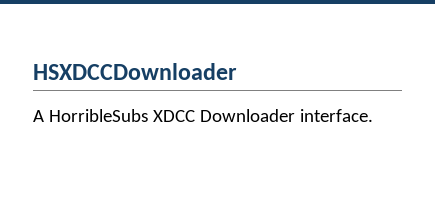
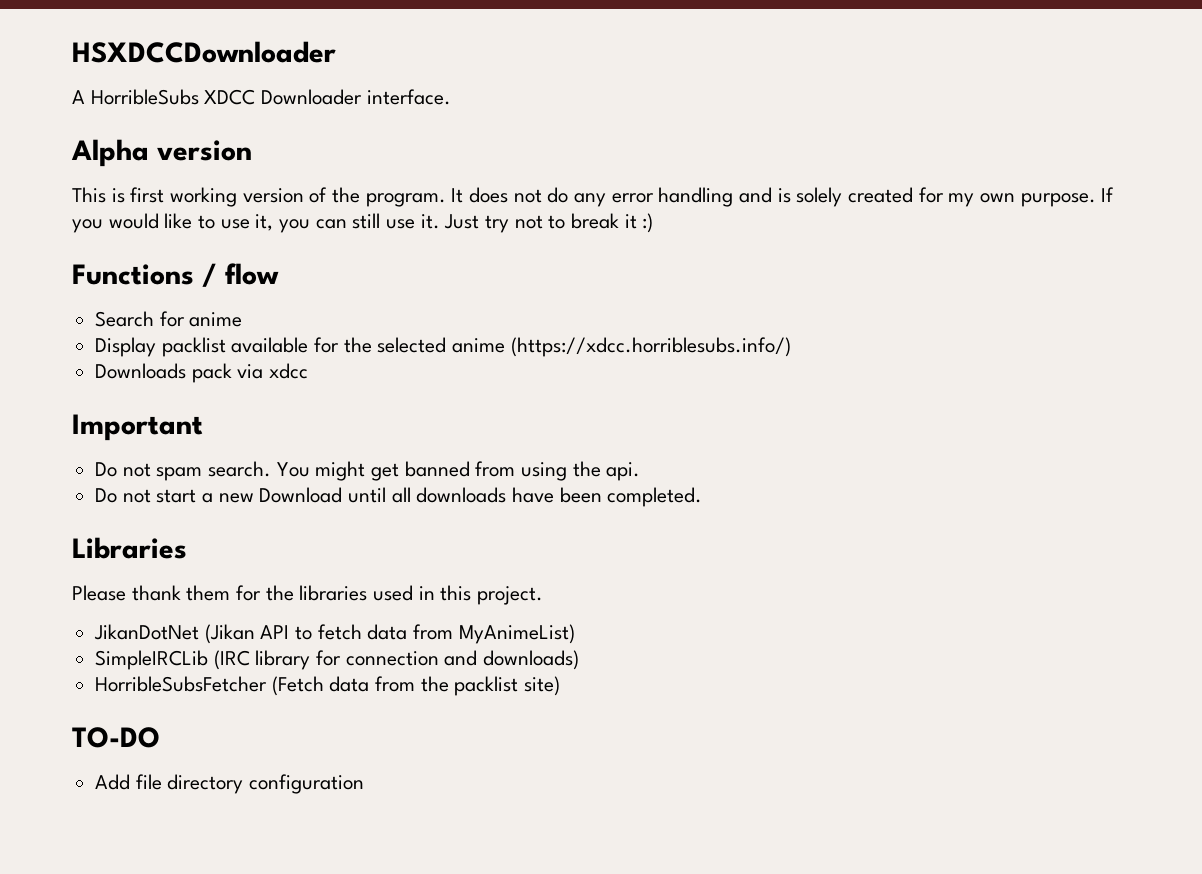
+ Alpha version
+ This is first working version of the program. It does not do any error handling and is solely created for my own purpose. If you would like to use it, you can still use it. Just try not to break it :)
+ Functions / flow
+ Search for anime
+ Display packlist available for the selected anime (https://xdcc.horriblesubs.info/)
+ Downloads pack via xdcc
+ Important
+ Do not spam search. You might get banned from using the api.
+ Do not start a new Download until all downloads have been completed.
+ Libraries
+ Please thank them for the libraries used in this project.
+ JikanDotNet (Jikan API to fetch data from MyAnimeList)
+ SimpleIRCLib (IRC library for connection and downloads)
+ HorribleSubsFetcher (Fetch data from the packlist site)
+ TO-DO
+ Add file directory configuration

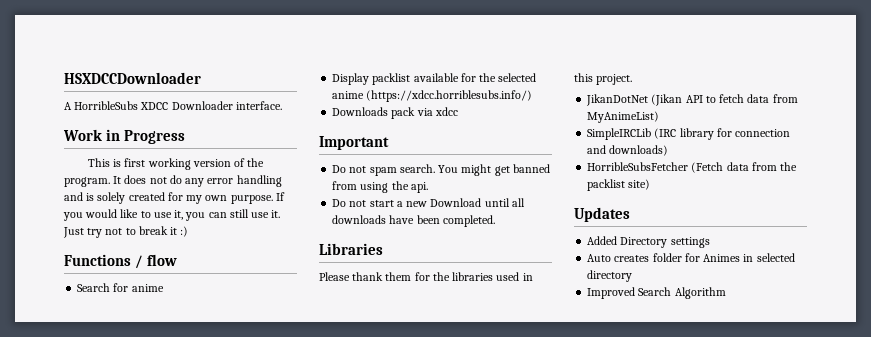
- Alpha version
+ Work in Progress
- TO-DO
- Add file directory configuration
+ Updates
+ Added Directory settings
+ Auto creates folder for Animes in selected directory
+ Improved Search Algorithm

